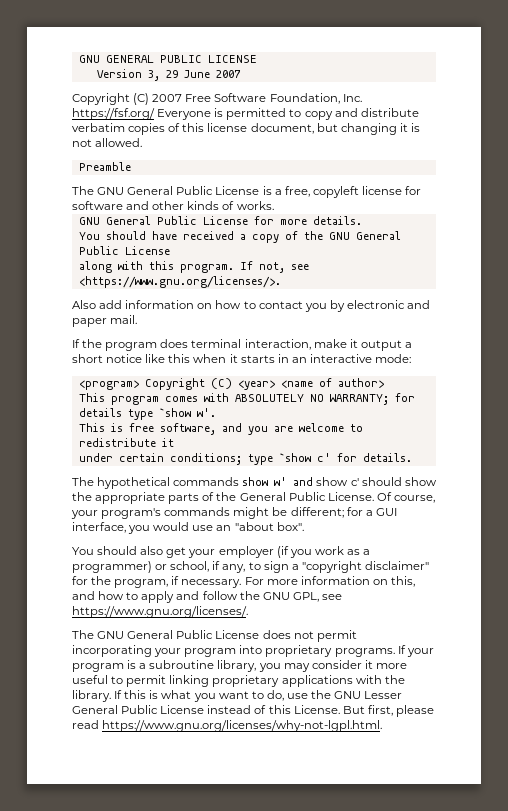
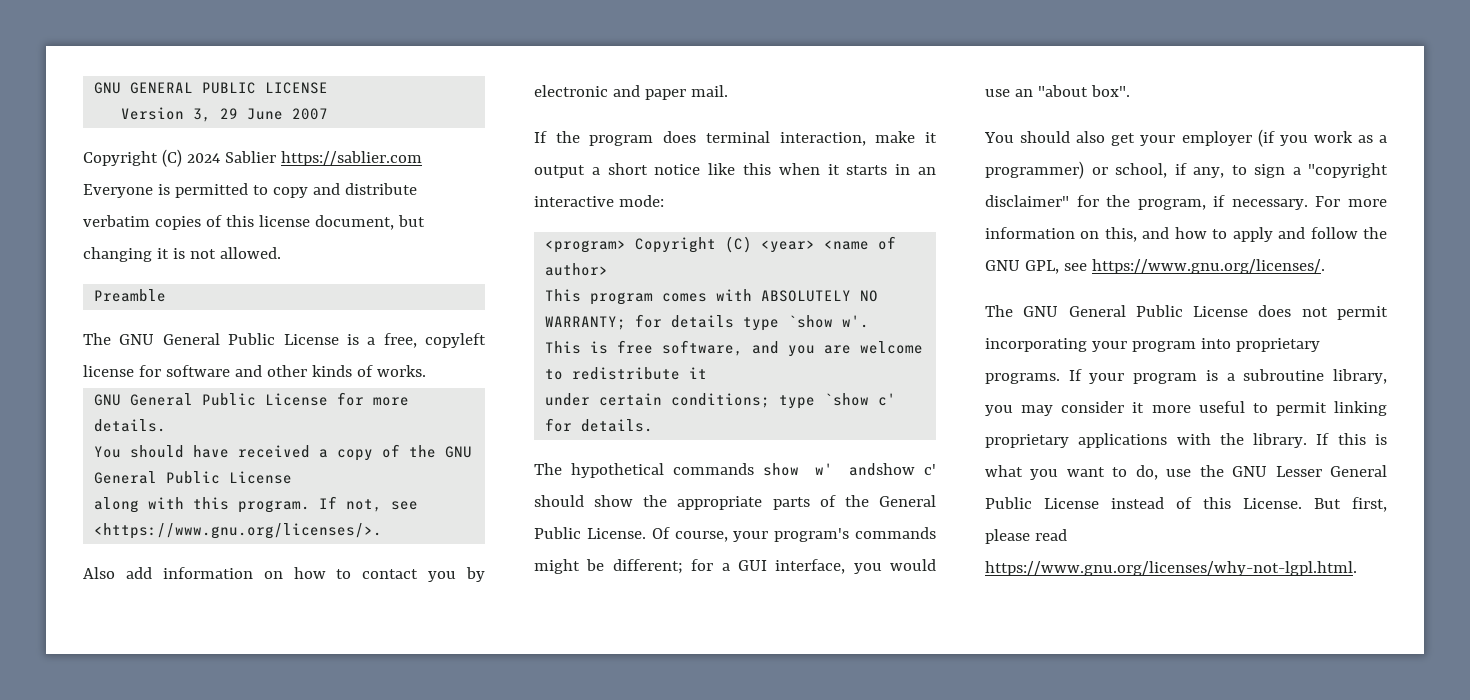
- Copyright (C) 2007 Free Software Foundation, Inc. https://fsf.org/ Everyone is permitted to copy and distribute verbatim copies of this license document, but changing it is not allowed.
+ Copyright (C) 2024 Sablier https://sablier.com Everyone is permitted to copy and distribute verbatim copies of this license document, but changing it is not allowed.
- The hypothetical commands show w' and show c' should show the appropriate parts of the General Public License.
+ The hypothetical commands show w' andshow c' should show the appropriate parts of the General Public License.

